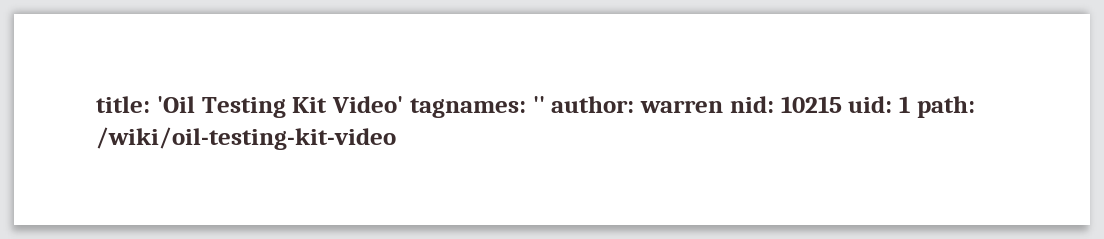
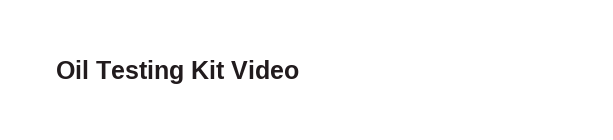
- title: 'Oil Testing Kit Video' tagnames: '' author: warren nid: 10215 uid: 1 path: /wiki/oil-testing-kit-video
+ Oil Testing Kit Video

